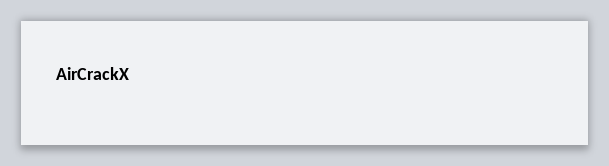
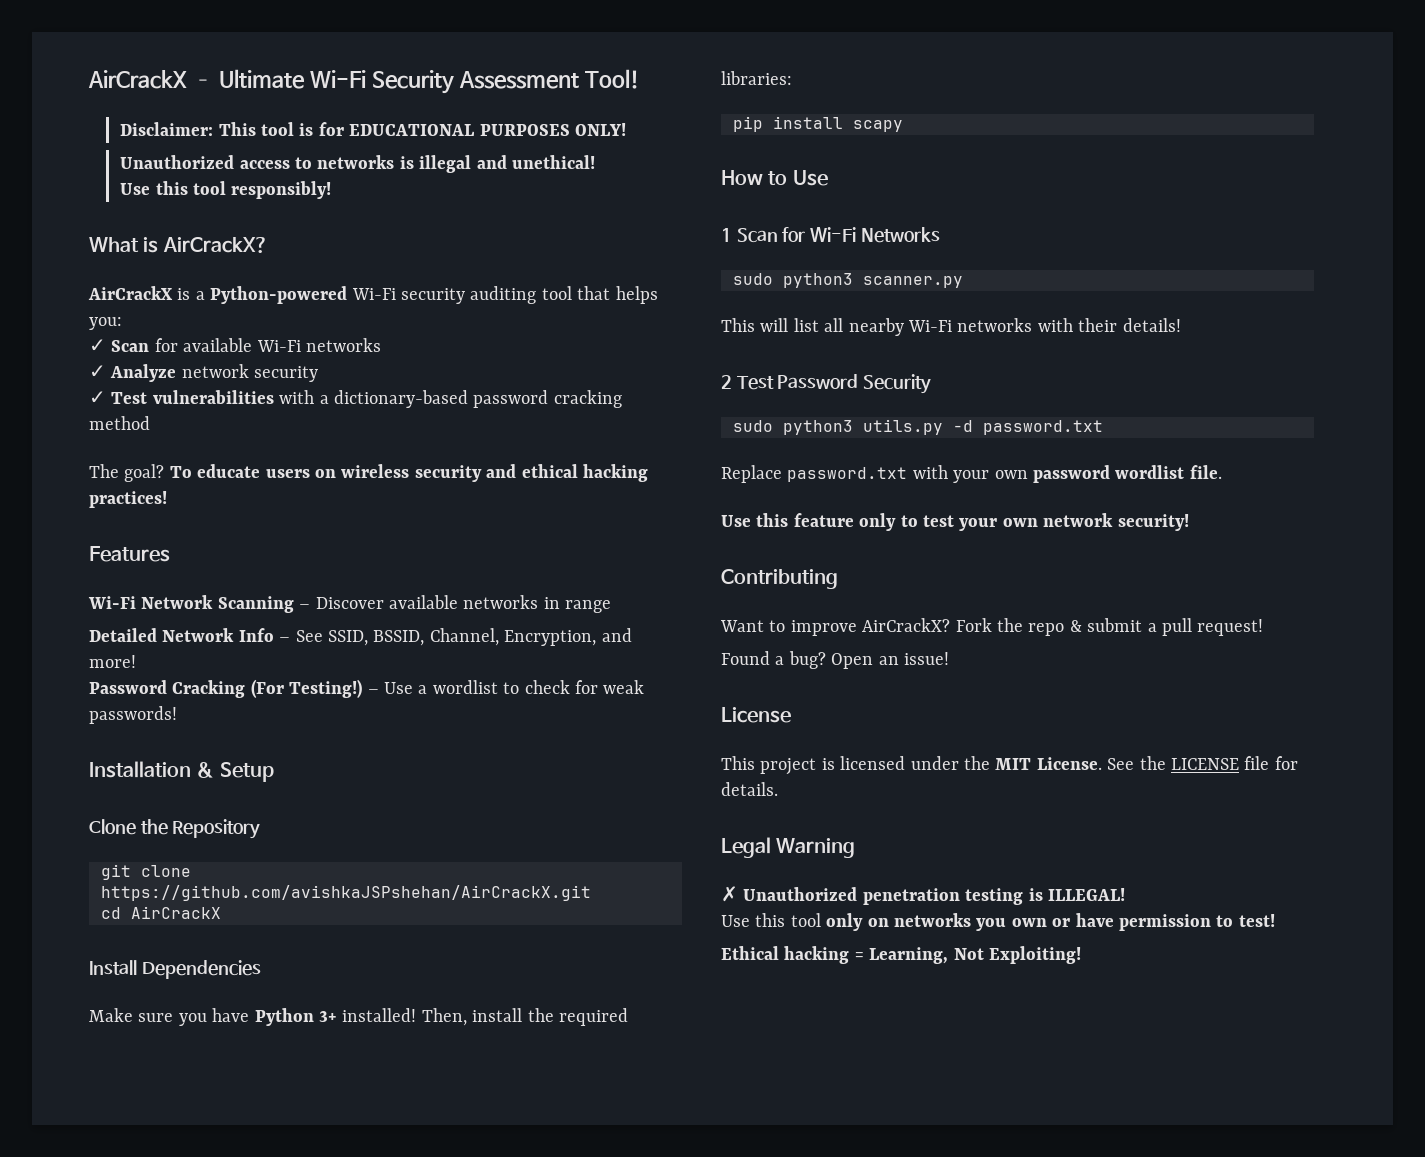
- AirCrackX
+ AirCrackX – Ultimate Wi-Fi Security Assessment Tool!
+ Disclaimer: This tool is for EDUCATIONAL PURPOSES ONLY!
+ Unauthorized access to networks is illegal and unethical!
+ Use this tool responsibly!
+ What is AirCrackX?
+ AirCrackX is a Python-powered Wi-Fi security auditing tool that helps you:
+ ✓ Scan for available Wi-Fi networks
+ ✓ Analyze network security
+ ✓ Test vulnerabilities with a dictionary-based password cracking method
+ The goal? To educate users on wireless security and ethical hacking practices!
+ Features
+ Wi-Fi Network Scanning – Discover available networks in range
+ Detailed Network Info – See SSID, BSSID, Channel, Encryption, and more!
+ Password Cracking (For Testing!) – Use a wordlist to check for weak passwords!
+ Installation & Setup
+ Clone the Repository
+ git clone https://github.com/avishkaJSPshehan/AirCrackX.git
+ cd AirCrackX
+ Install Dependencies
+ Make sure you have Python 3+ installed! Then, install the required libraries:
+ pip install scapy
+ How to Use
+ 1 Scan for Wi-Fi Networks
+ sudo python3 scanner.py
+ This will list all nearby Wi-Fi networks with their details!
+ 2 Test Password Security
+ sudo python3 utils.py -d password.txt
+ Replace password.txt with your own password wordlist file.
+ Use this feature only to test your own network security!
+ Contributing
+ Want to improve AirCrackX? Fork the repo & submit a pull request!
+ Found a bug? Open an issue!
+ License
+ This project is licensed under the MIT License. See the LICENSE file for details.
+ Legal Warning
+ ✗ Unauthorized penetration testing is ILLEGAL!
+ Use this tool only on networks you own or have permission to test!
+ Ethical hacking = Learning, Not Exploiting!

